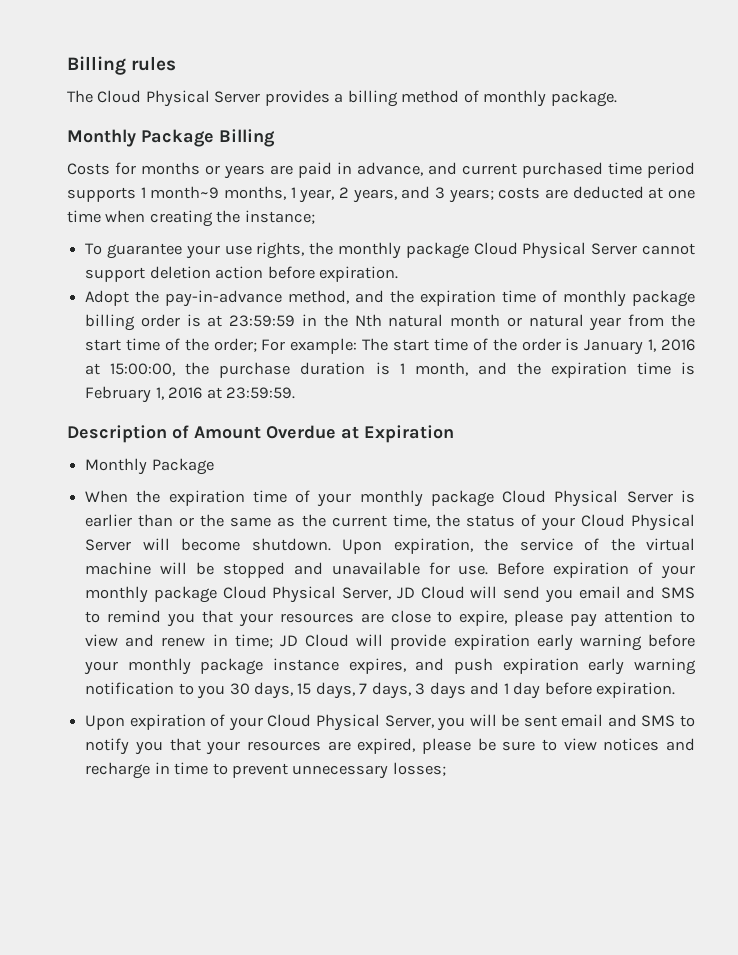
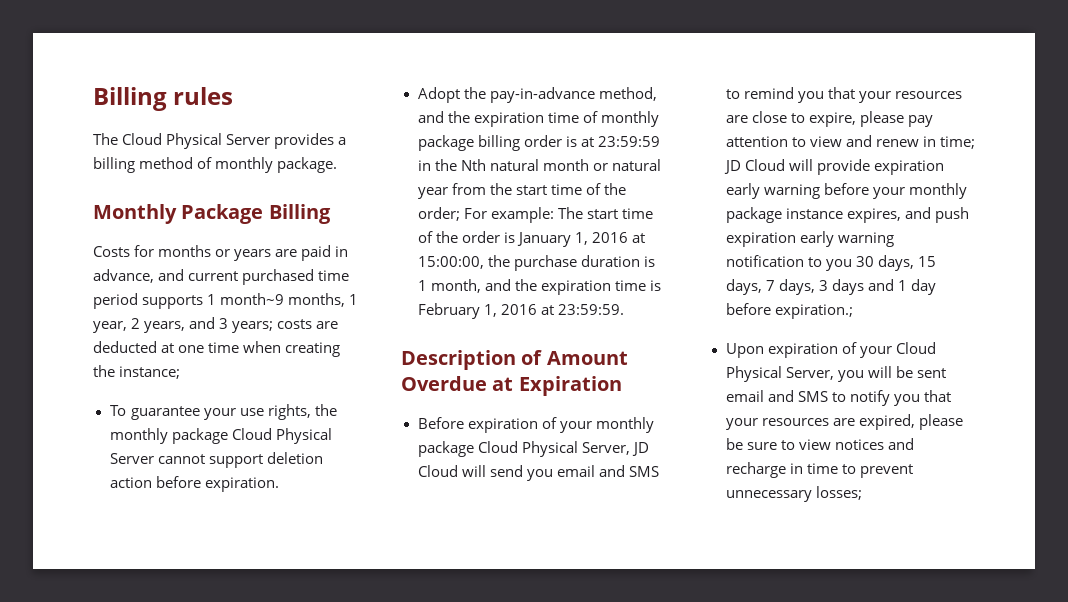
  Description of Amount Overdue at Expiration
- Monthly Package
- When the expiration time of your monthly package Cloud Physical Server is earlier than or the same as the current time, the status of your Cloud Physical Server will become shutdown. Upon expiration, the service of the virtual machine will be stopped and unavailable for use. Before expiration of your monthly package Cloud Physical Server, JD Cloud will send you email and SMS to remind you that your resources are close to expire, please pay attention to view and renew in time;
+ Before expiration of your monthly package Cloud Physical Server, JD Cloud will send you email and SMS to remind you that your resources are close to expire, please pay attention to view and renew in time;
- JD Cloud will provide expiration early warning before your monthly package instance expires, and push expiration early warning notification to you 30 days, 15 days, 7 days, 3 days and 1 day before expiration.
+ JD Cloud will provide expiration early warning before your monthly package instance expires, and push expiration early warning notification to you 30 days, 15 days, 7 days, 3 days and 1 day before expiration.;

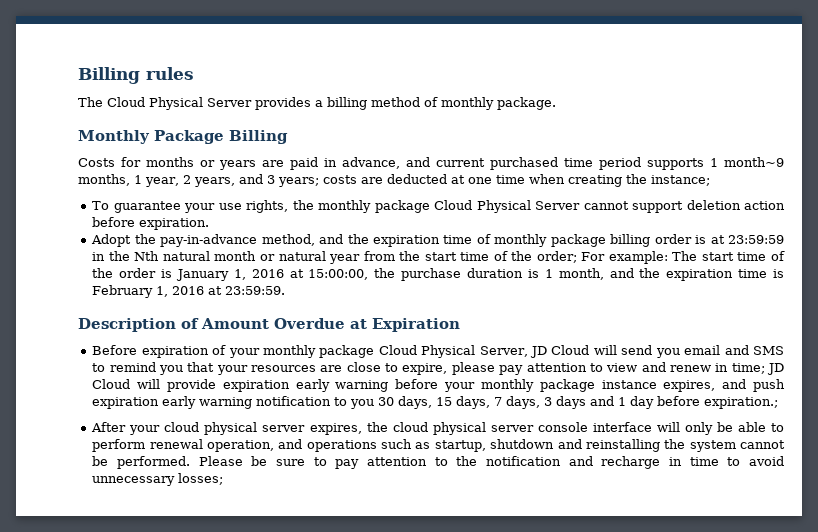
- Upon expiration of your Cloud Physical Server, you will be sent email and SMS to notify you that your resources are expired, please be sure to view notices and recharge in time to prevent unnecessary losses;
+ After your cloud physical server expires, the cloud physical server console interface will only be able to perform renewal operation, and operations such as startup, shutdown and reinstalling the system cannot be performed. Please be sure to pay attention to the notification and recharge in time to avoid unnecessary losses;

